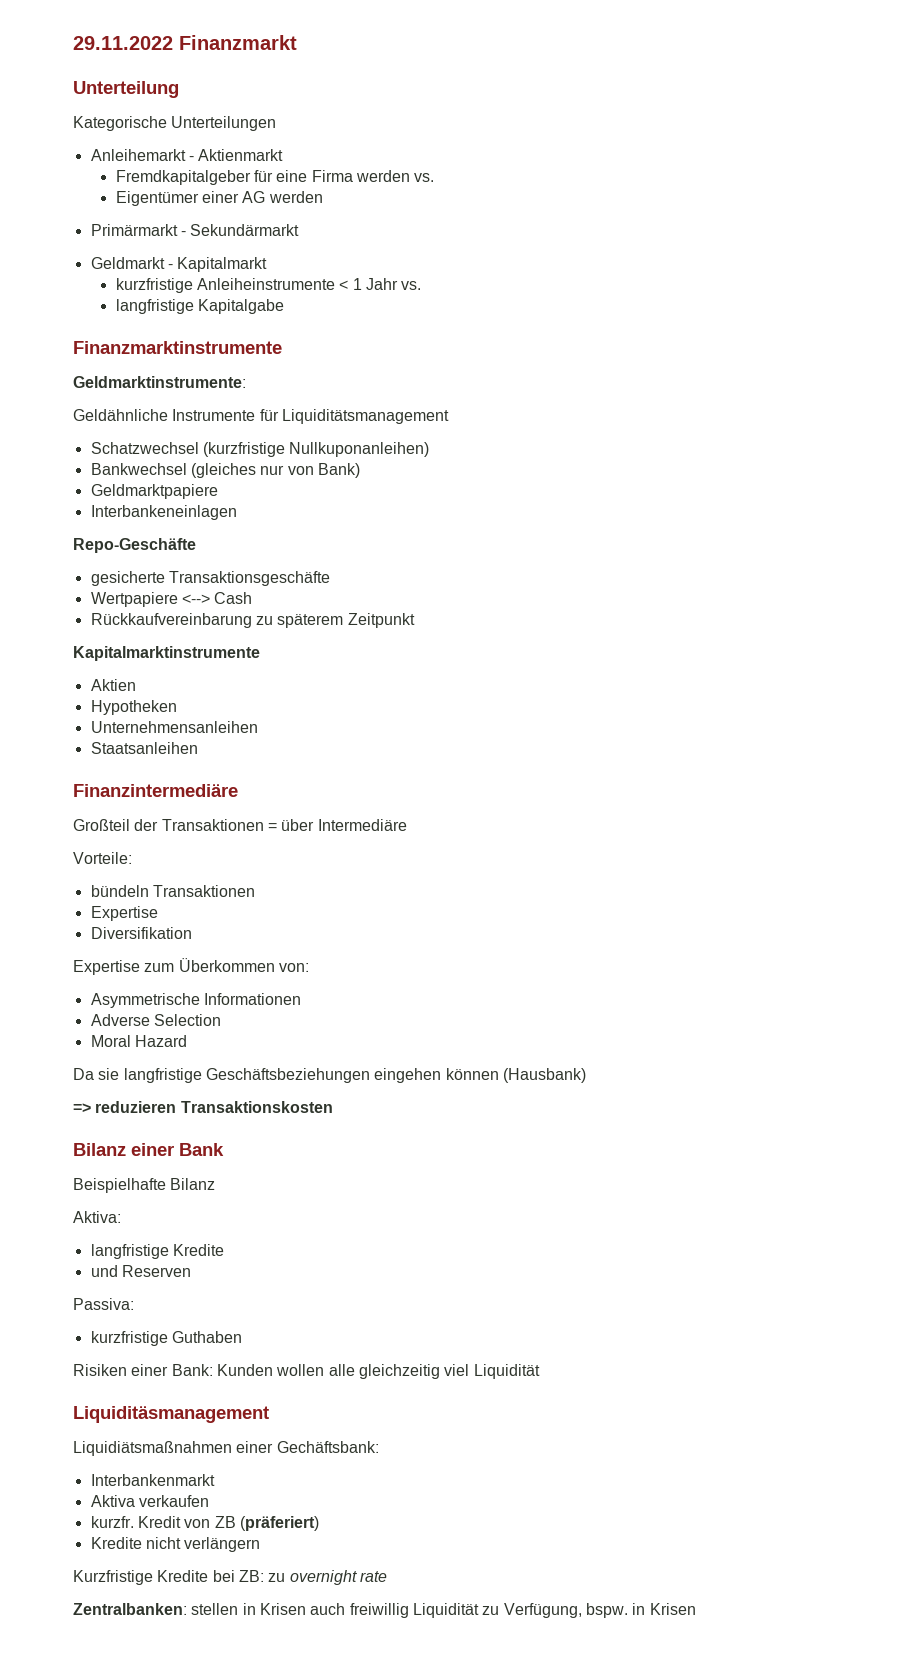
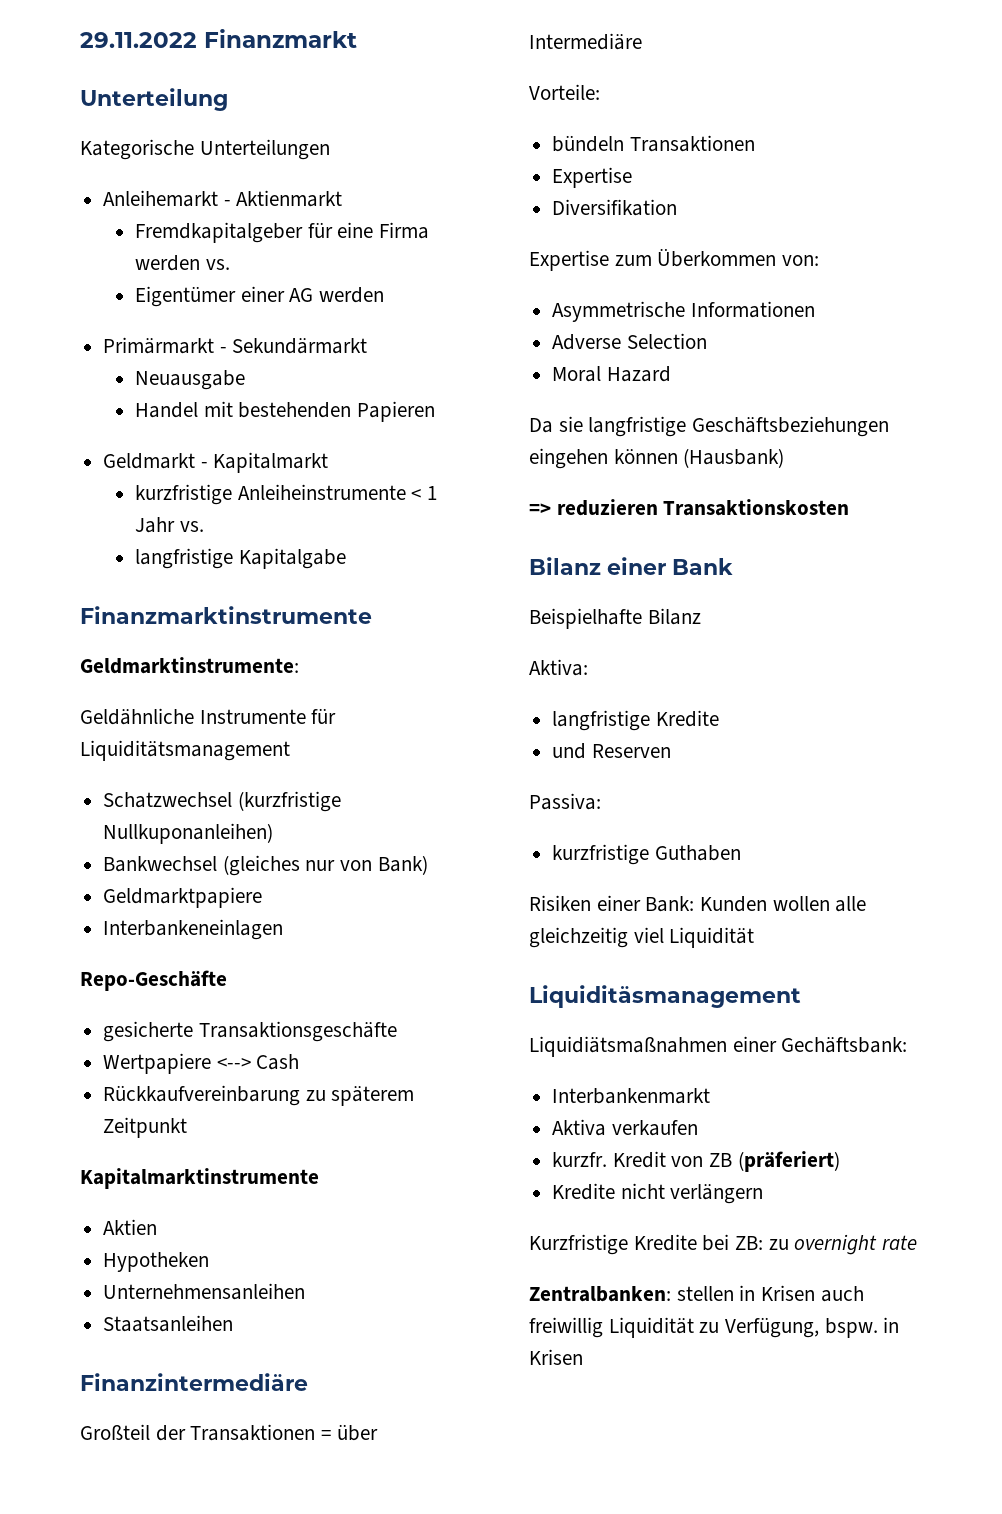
+ Neuausgabe
+ Handel mit bestehenden Papieren

